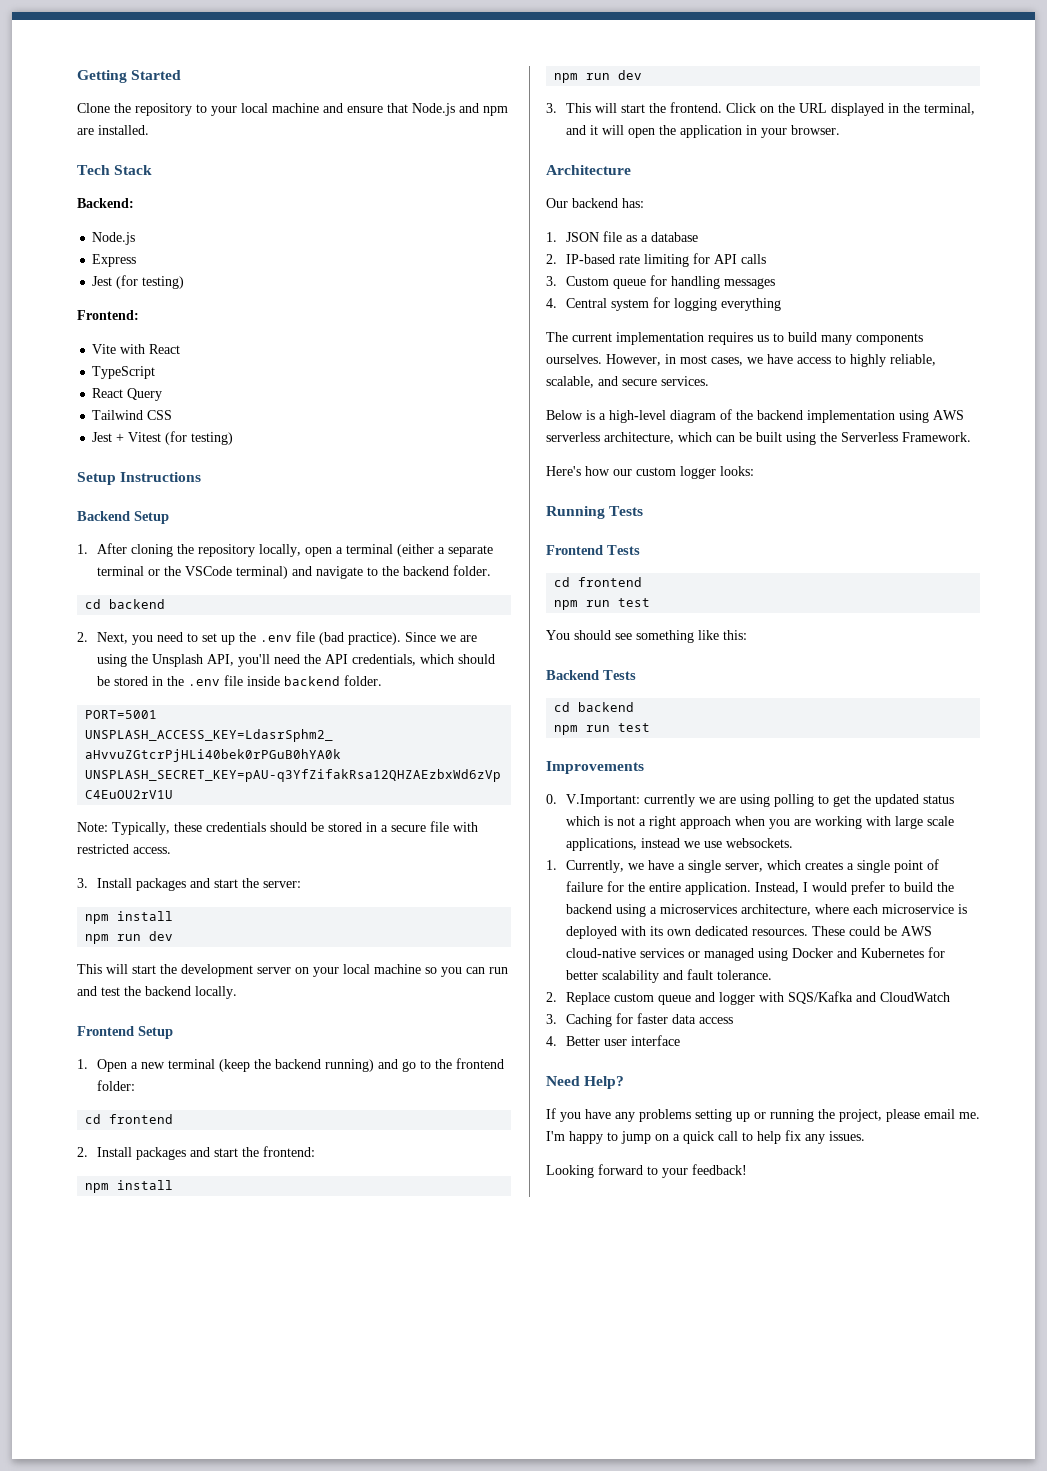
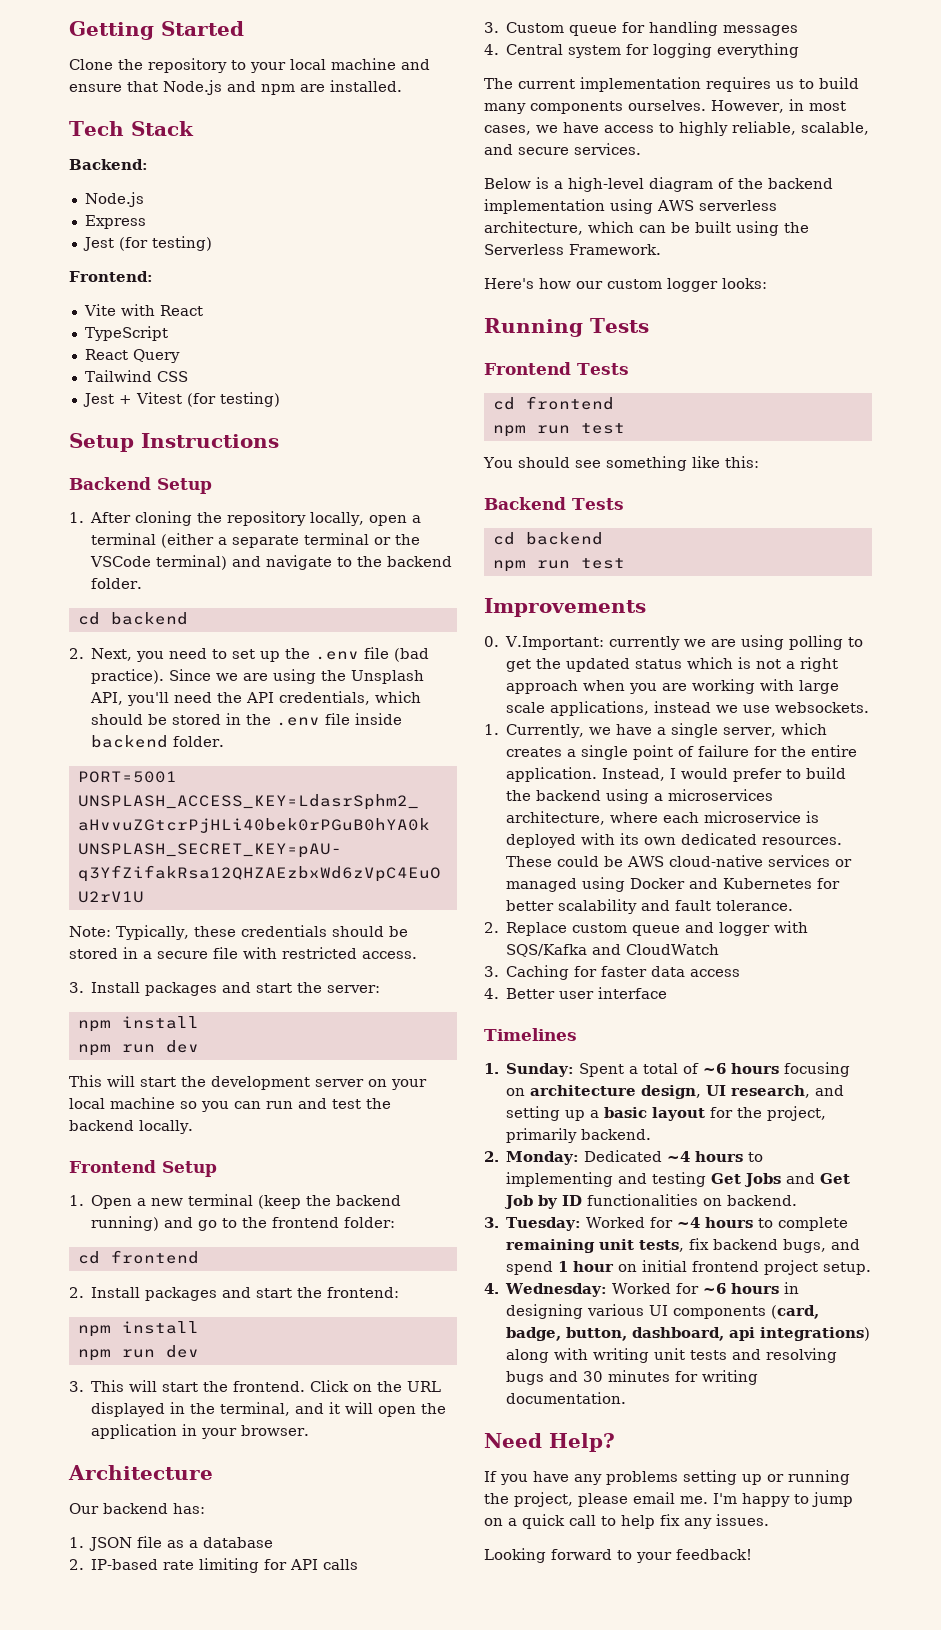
+ Timelines
+ 1. Sunday: Spent a total of ~6 hours focusing on architecture design, UI research, and setting up a basic layout for the project, primarily backend.
+ 2. Monday: Dedicated ~4 hours to implementing and testing Get Jobs and Get Job by ID functionalities on backend.
+ 3. Tuesday: Worked for ~4 hours to complete remaining unit tests, fix backend bugs, and spend 1 hour on initial frontend project setup.
+ 4. Wednesday: Worked for ~6 hours in designing various UI components (card, badge, button, dashboard, api integrations) along with writing unit tests and resolving bugs and 30 minutes for writing documentation.

